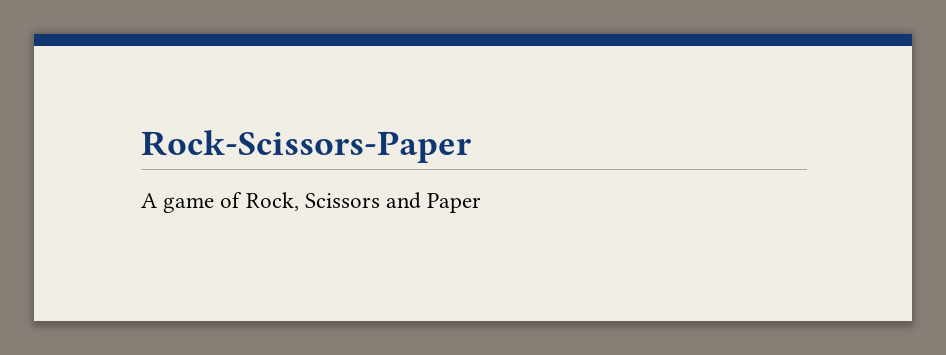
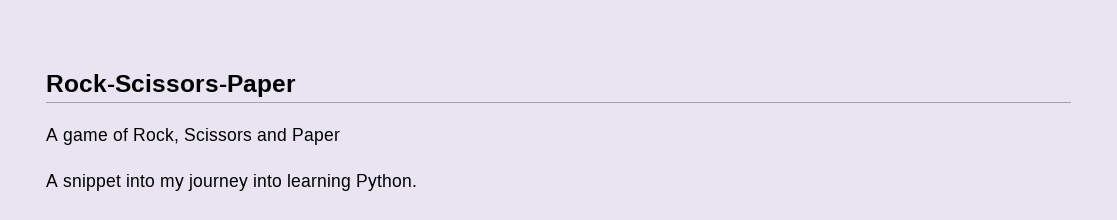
+ A snippet into my journey into learning Python.

